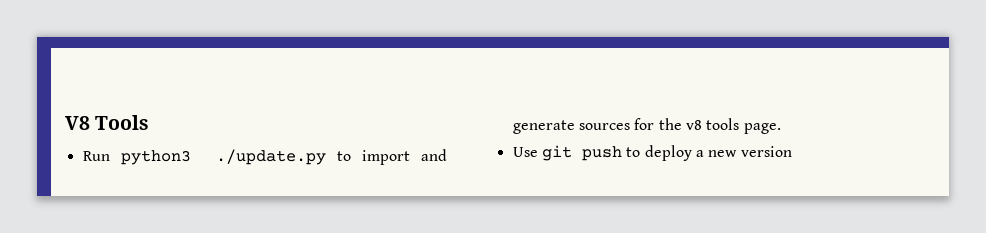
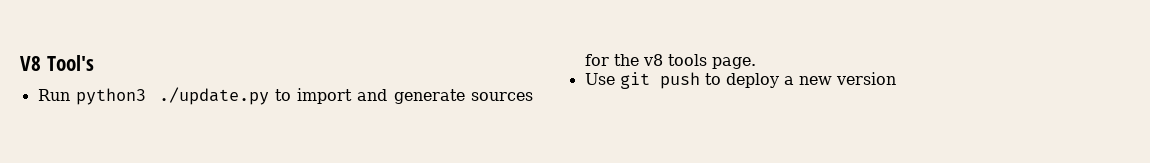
- V8 Tools
+ V8 Tool's

